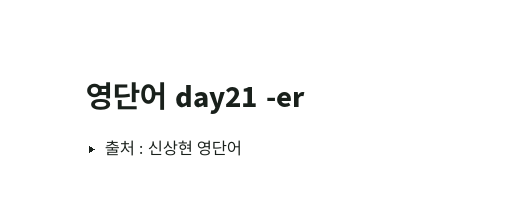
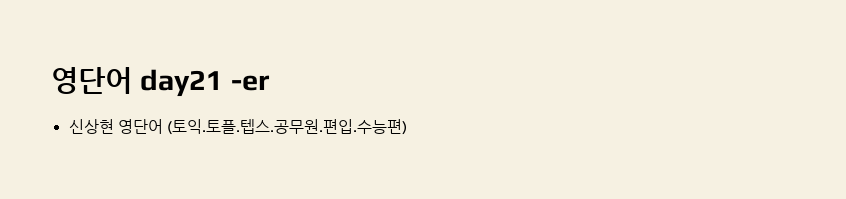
- 출처 : 신상현 영단어
+ 신상현 영단어 (토익.토플.텝스.공무원.편입.수능편)

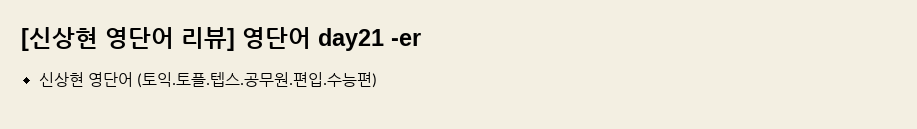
- 영단어 day21 -er
+ [신상현 영단어 리뷰] 영단어 day21 -er

